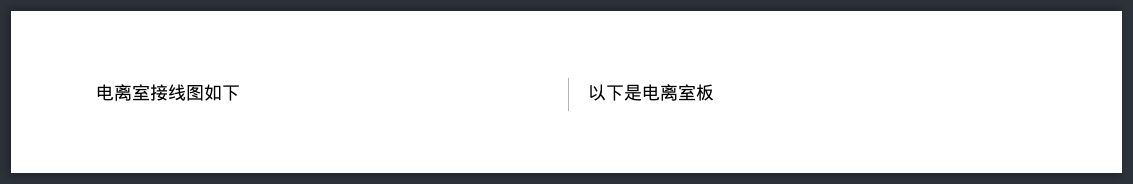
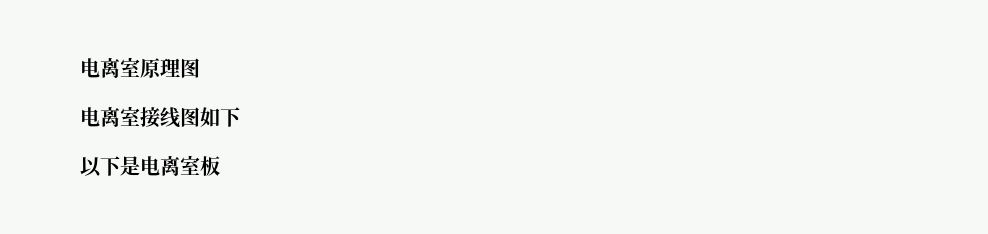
+ 电离室原理图

